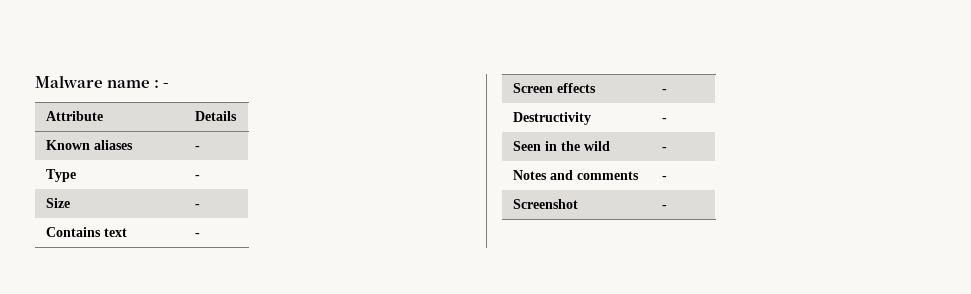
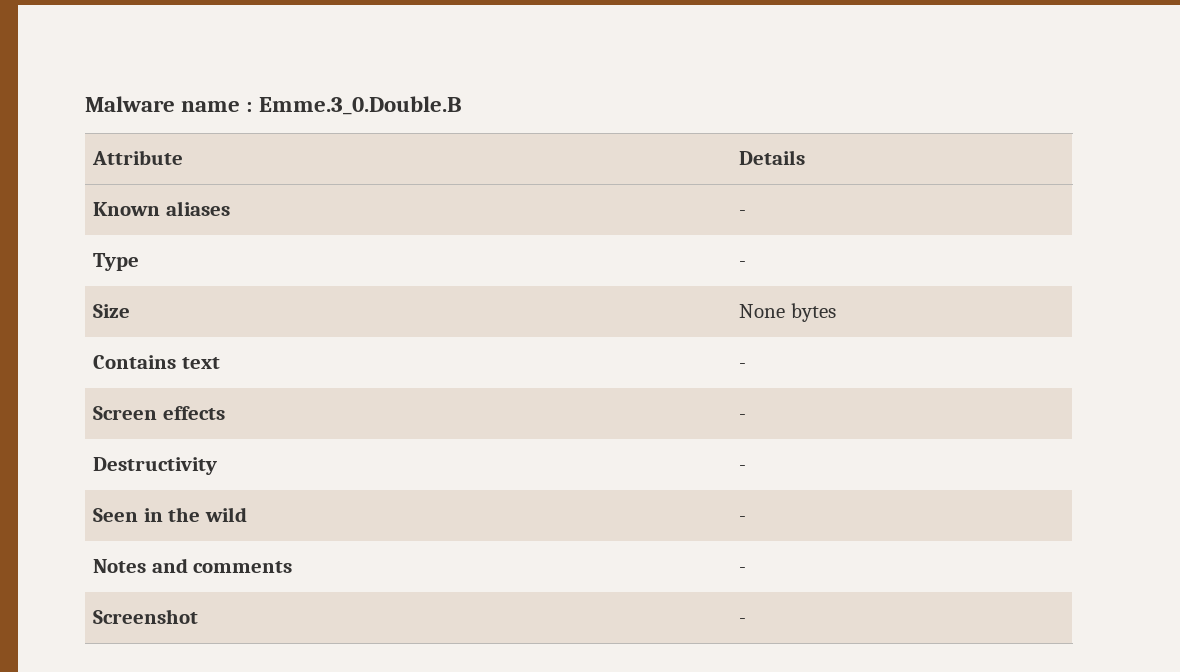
- Malware name : -
+ Malware name : Emme.3_0.Double.B
- Size | -
+ Size | None bytes

